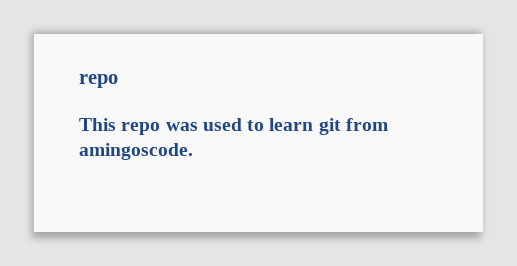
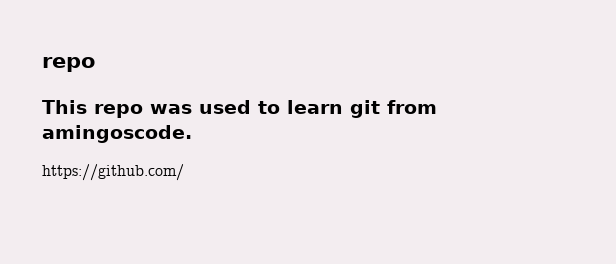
+ https://github.com/

